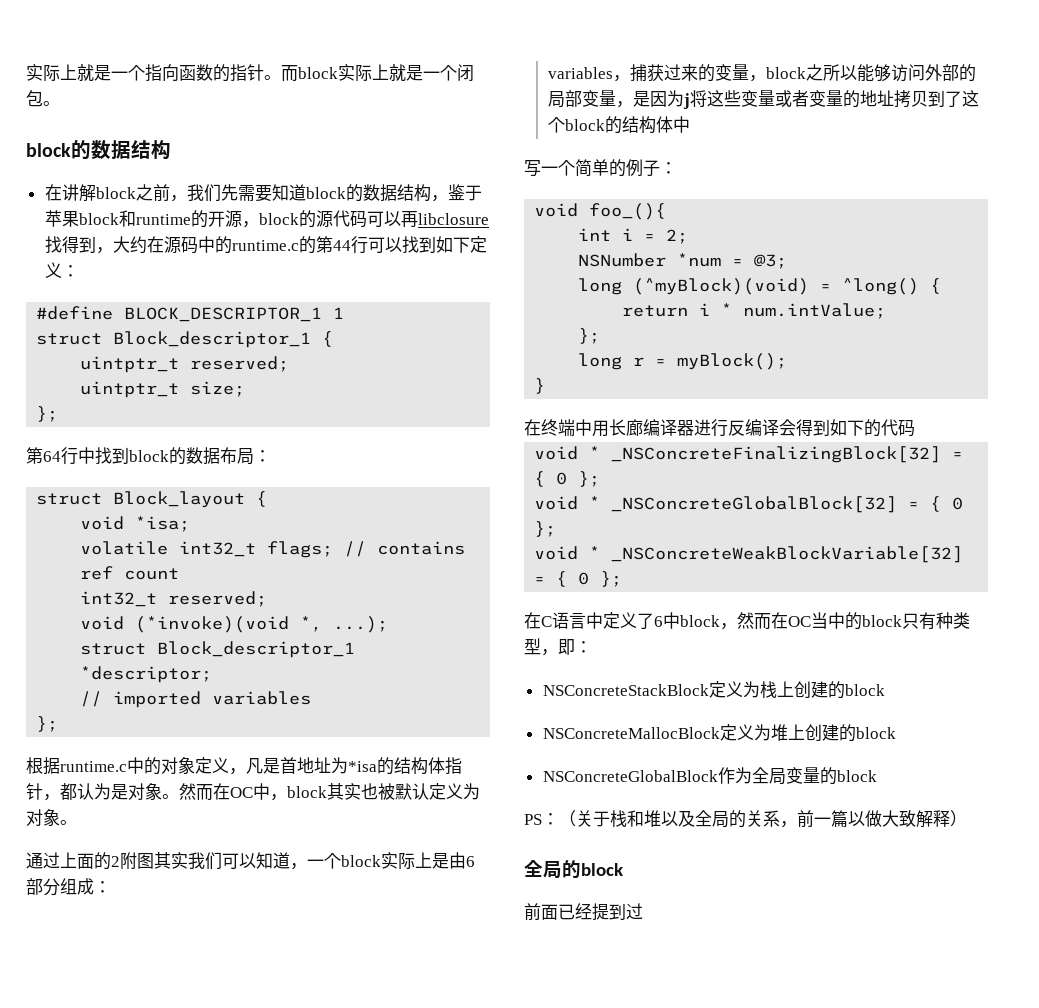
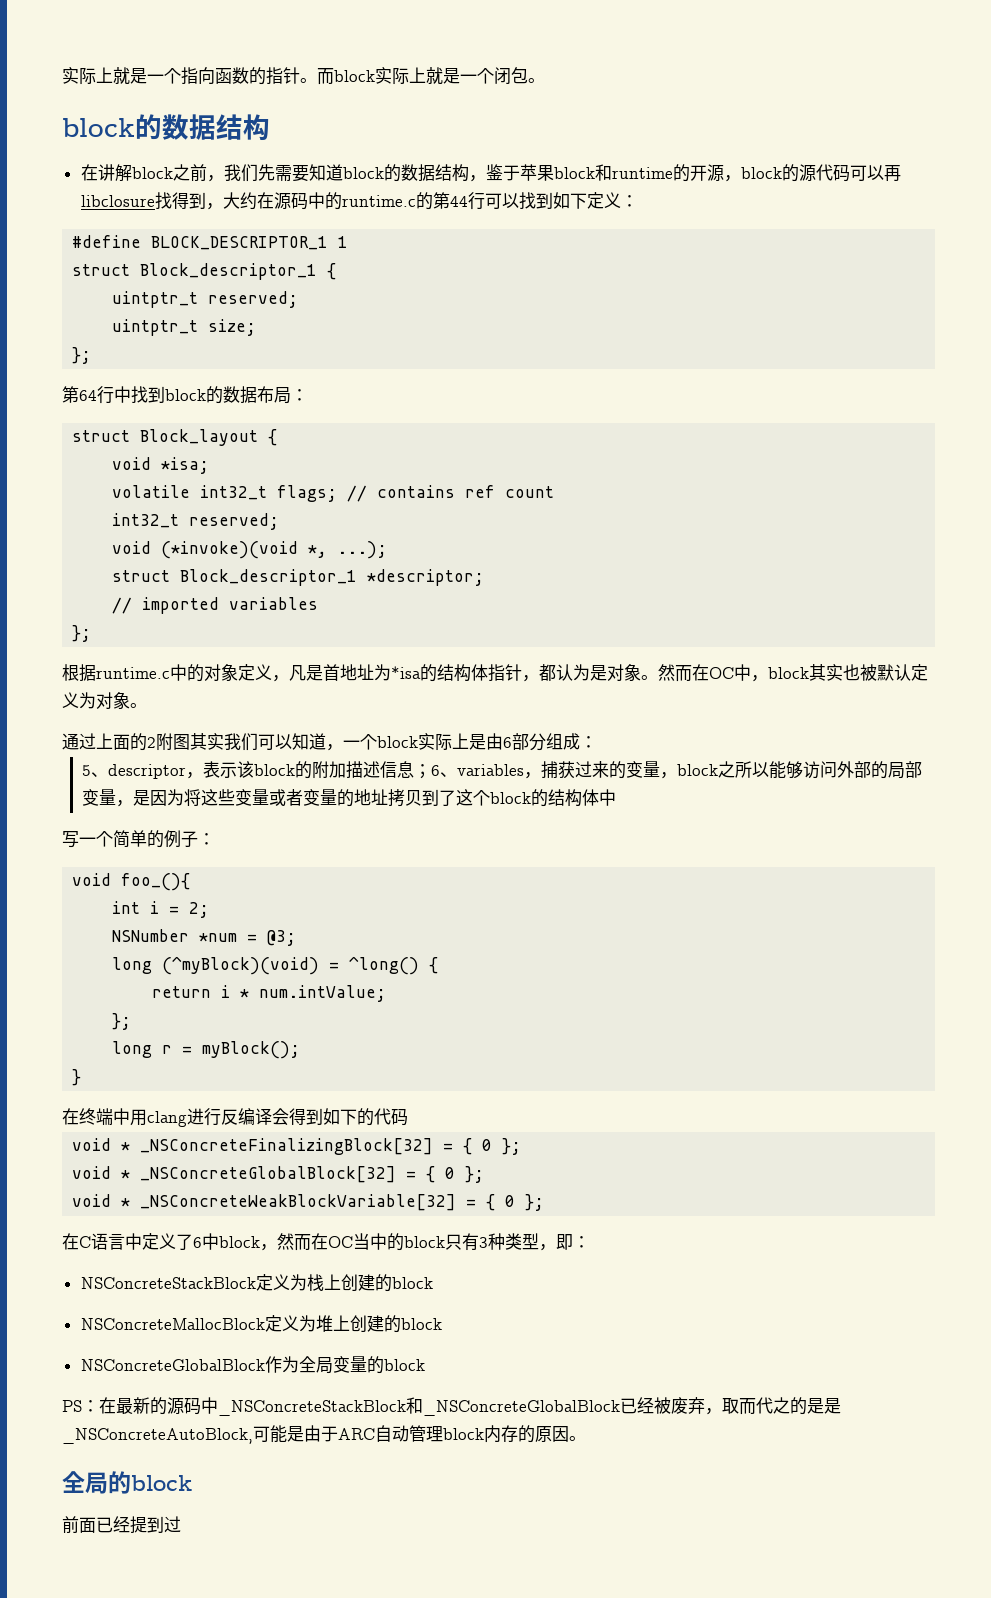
- variables，捕获过来的变量，block之所以能够访问外部的局部变量，是因为j将这些变量或者变量的地址拷贝到了这个block的结构体中
+ 5、descriptor，表示该block的附加描述信息；6、variables，捕获过来的变量，block之所以能够访问外部的局部变量，是因为将这些变量或者变量的地址拷贝到了这个block的结构体中
- 在终端中用长廊编译器进行反编译会得到如下的代码
+ 在终端中用clang进行反编译会得到如下的代码
- 在C语言中定义了6中block，然而在OC当中的block只有种类型，即：
+ 在C语言中定义了6中block，然而在OC当中的block只有3种类型，即：
- PS：（关于栈和堆以及全局的关系，前一篇以做大致解释）
+ PS：在最新的源码中_NSConcreteStackBlock和_NSConcreteGlobalBlock已经被废弃，取而代之的是是_NSConcreteAutoBlock,可能是由于ARC自动管理block内存的原因。

